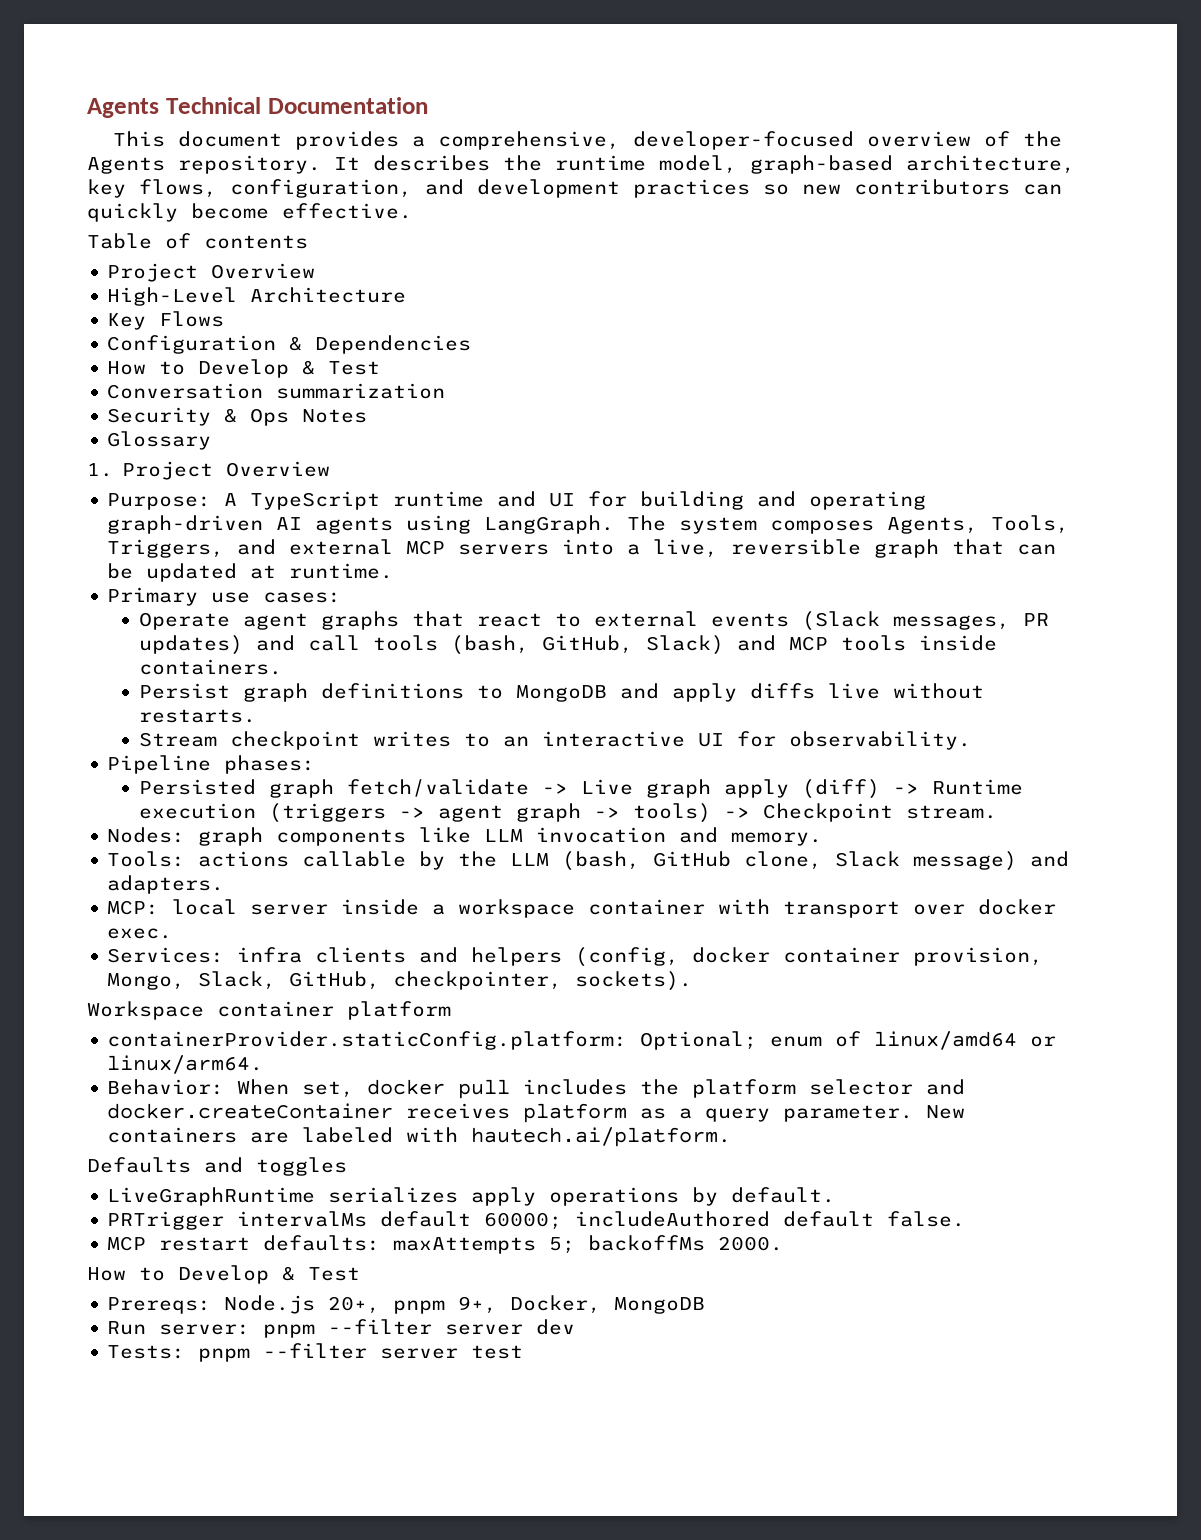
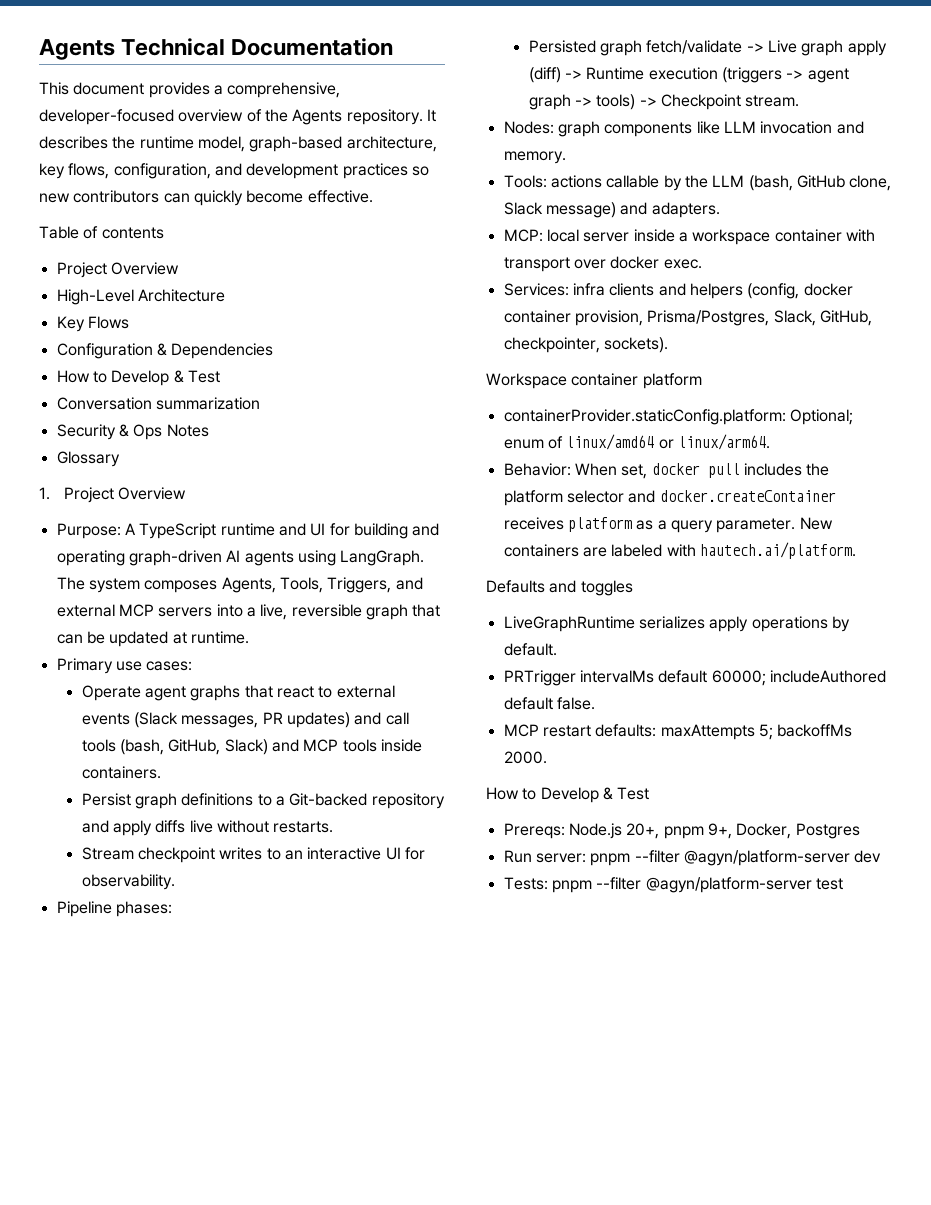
- Persist graph definitions to MongoDB and apply diffs live without restarts.
+ Persist graph definitions to a Git-backed repository and apply diffs live without restarts.
- Services: infra clients and helpers (config, docker container provision, Mongo, Slack, GitHub, checkpointer, sockets).
+ Services: infra clients and helpers (config, docker container provision, Prisma/Postgres, Slack, GitHub, checkpointer, sockets).
- Prereqs: Node.js 20+, pnpm 9+, Docker, MongoDB
+ Prereqs: Node.js 20+, pnpm 9+, Docker, Postgres
- Run server: pnpm --filter server dev
+ Run server: pnpm --filter @agyn/platform-server dev
- Tests: pnpm --filter server test
+ Tests: pnpm --filter @agyn/platform-server test

